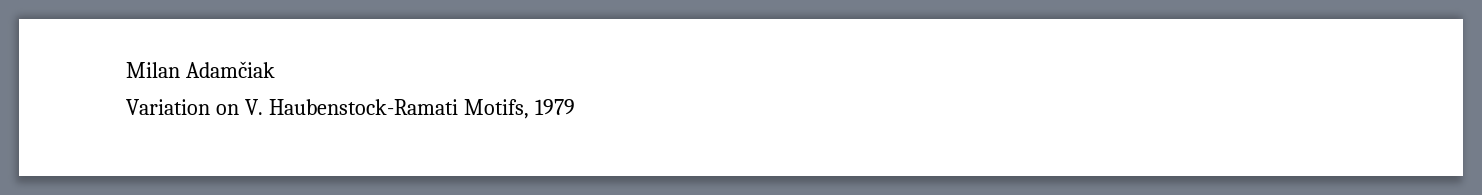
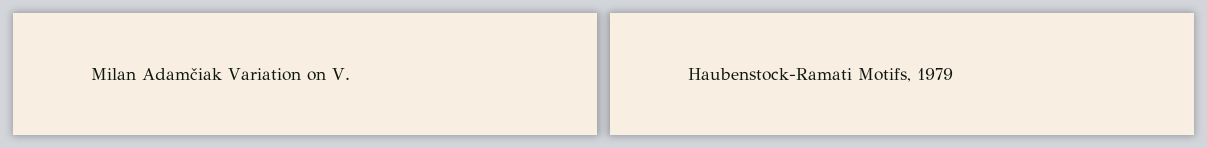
- Milan Adamčiak
- Variation on V. Haubenstock-Ramati Motifs, 1979
+ Milan Adamčiak Variation on V. Haubenstock-Ramati Motifs, 1979

